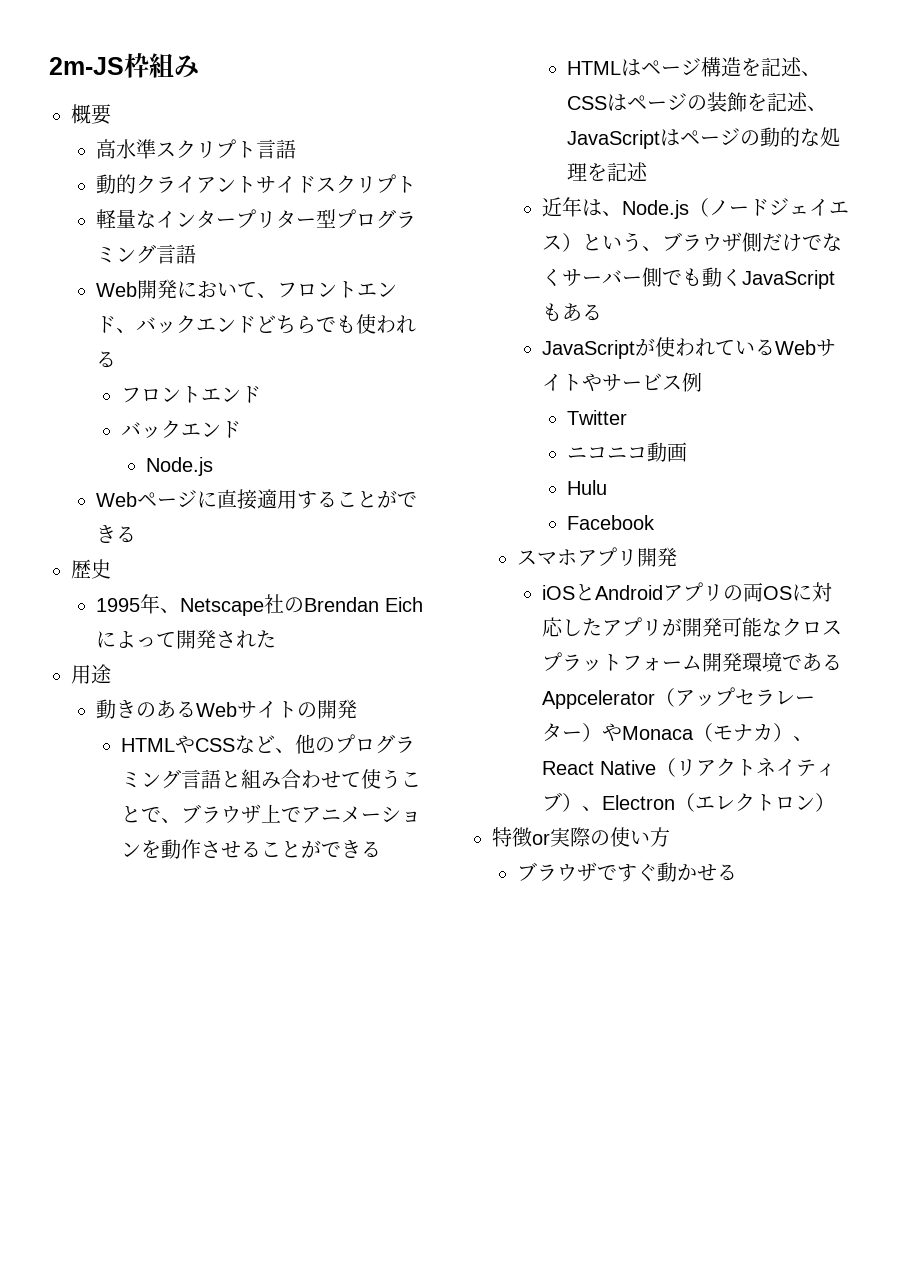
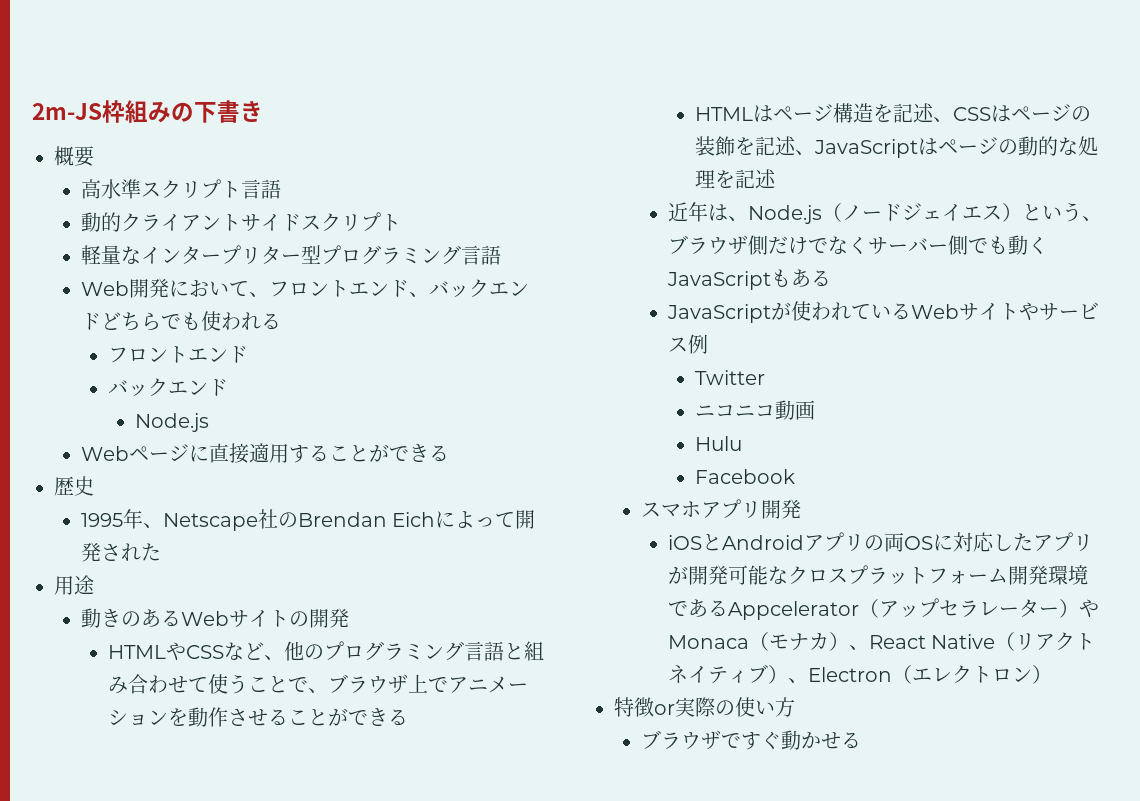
- 2m-JS枠組み
+ 2m-JS枠組みの下書き

